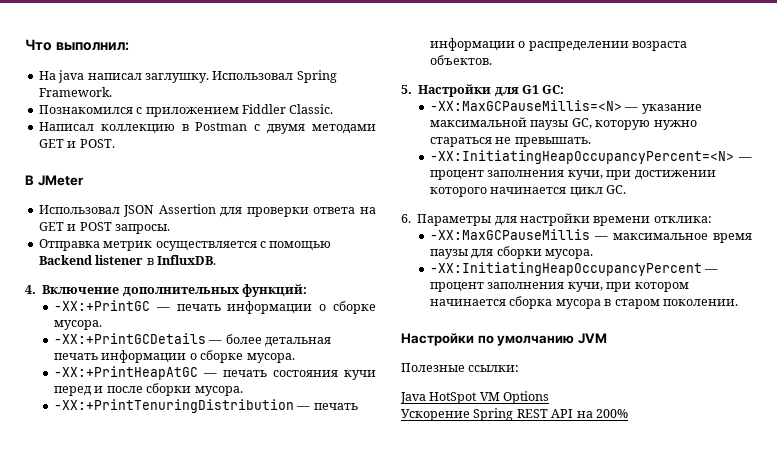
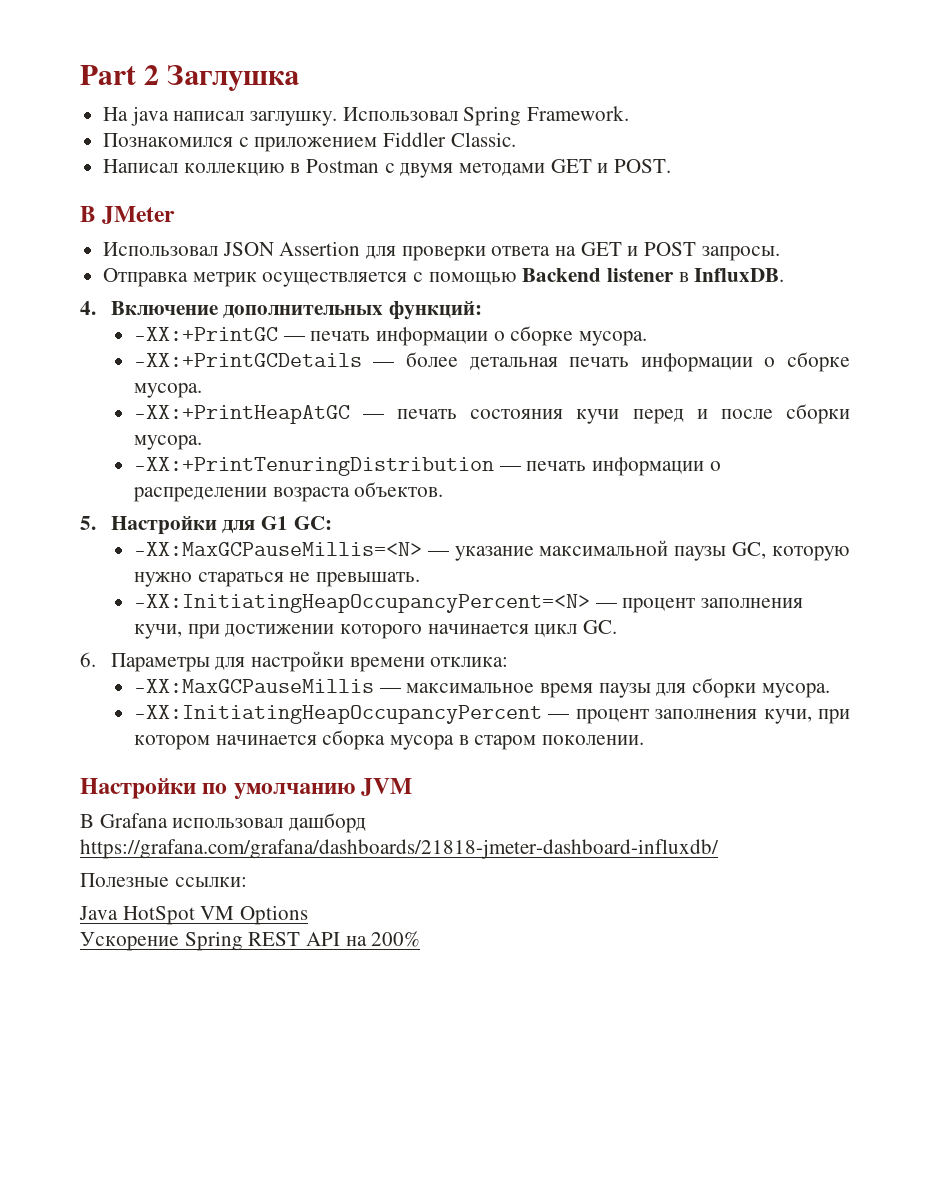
- Что выполнил:
+ Part 2 Заглушка
+ B Grafana использовал дашборд https://grafana.com/grafana/dashboards/21818-jmeter-dashboard-influxdb/

